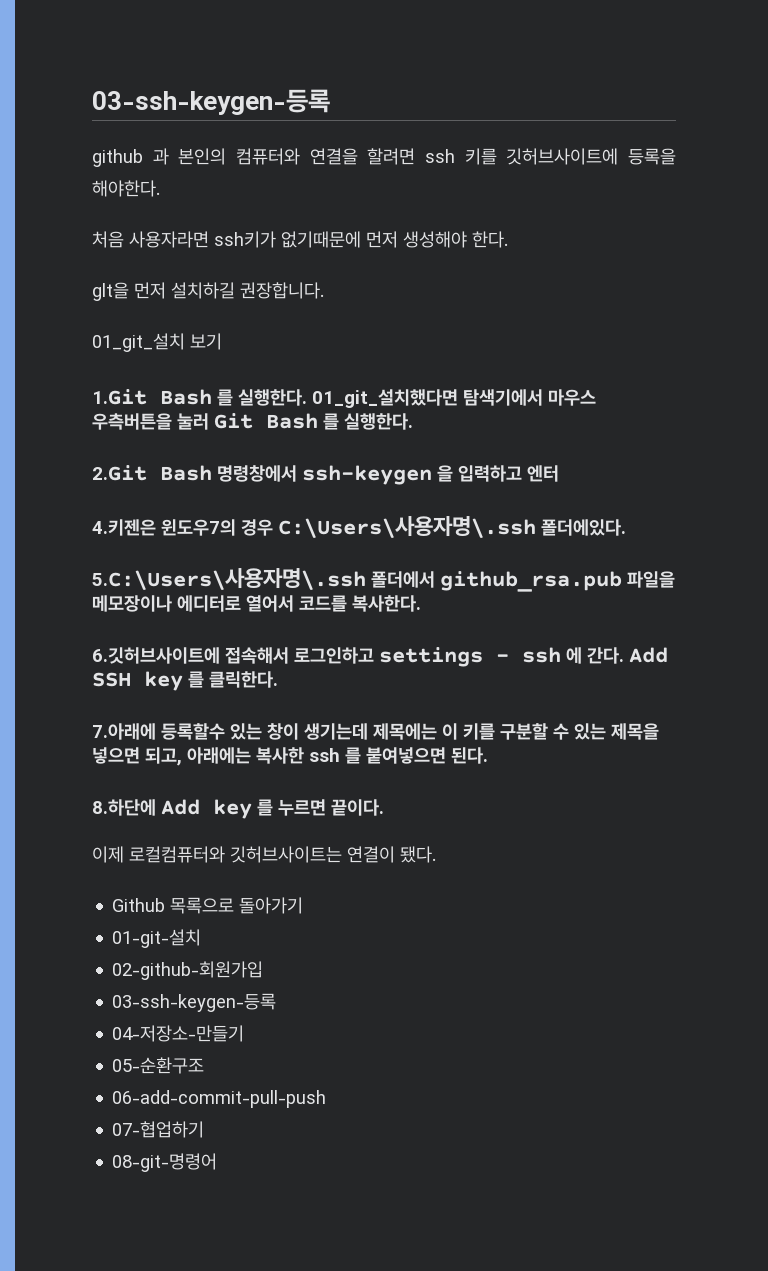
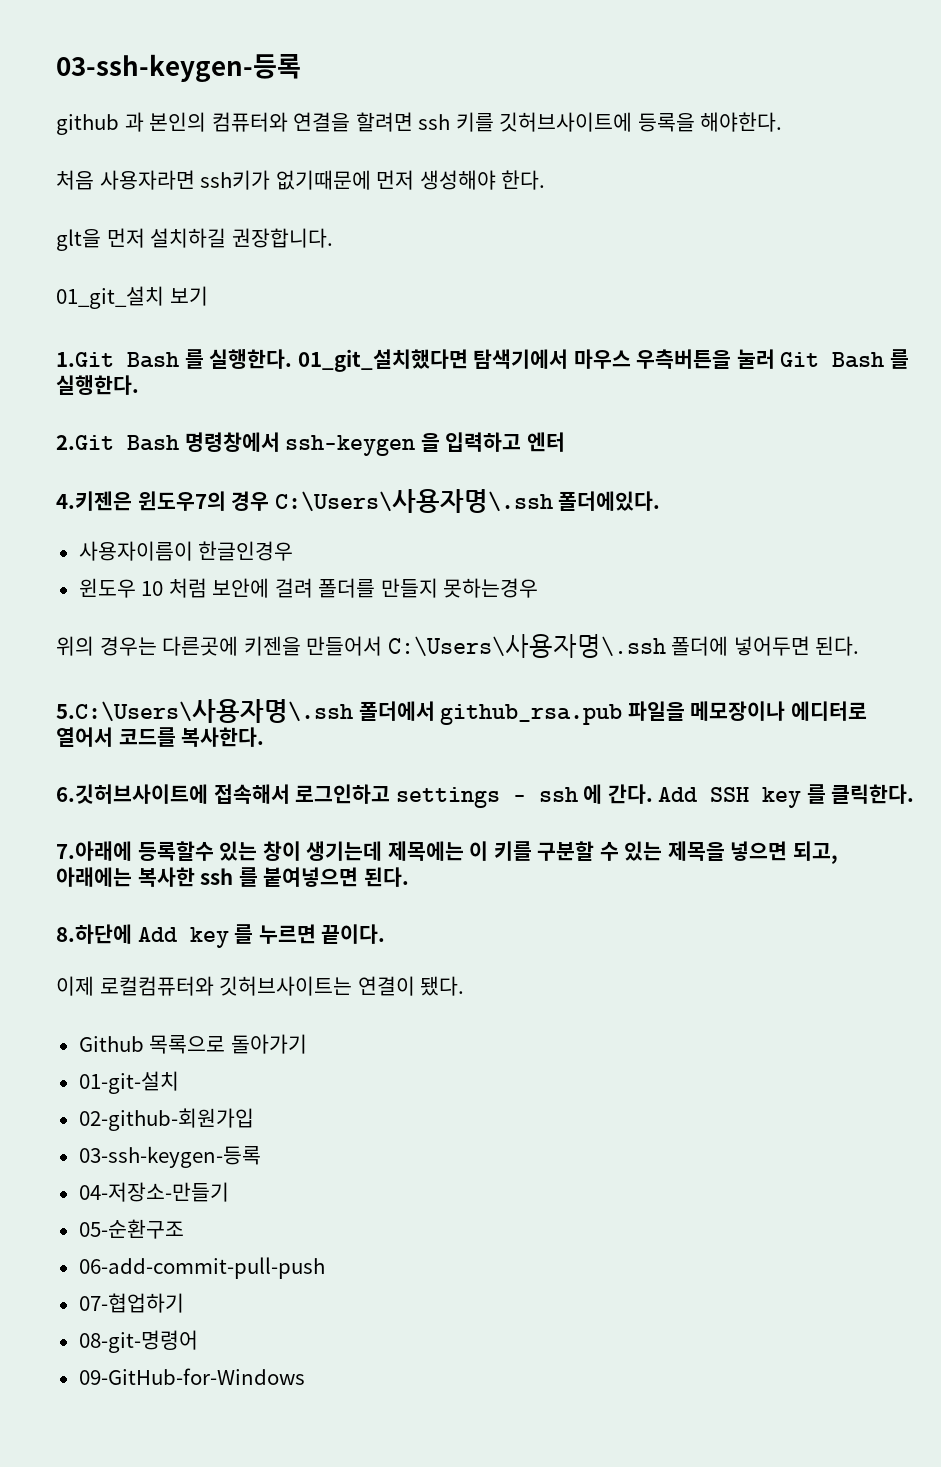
+ 사용자이름이 한글인경우
+ 윈도우 10 처럼 보안에 걸려 폴더를 만들지 못하는경우
+ 위의 경우는 다른곳에 키젠을 만들어서 C:\Users\사용자명\.ssh 폴더에 넣어두면 된다.
+ 09-GitHub-for-Windows

